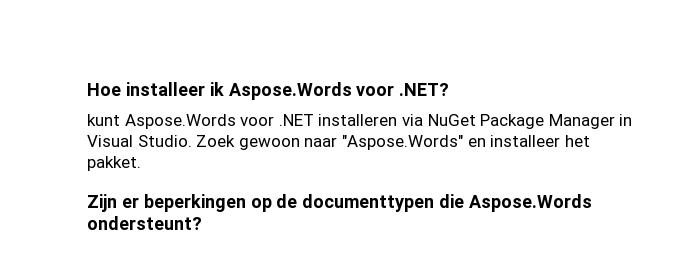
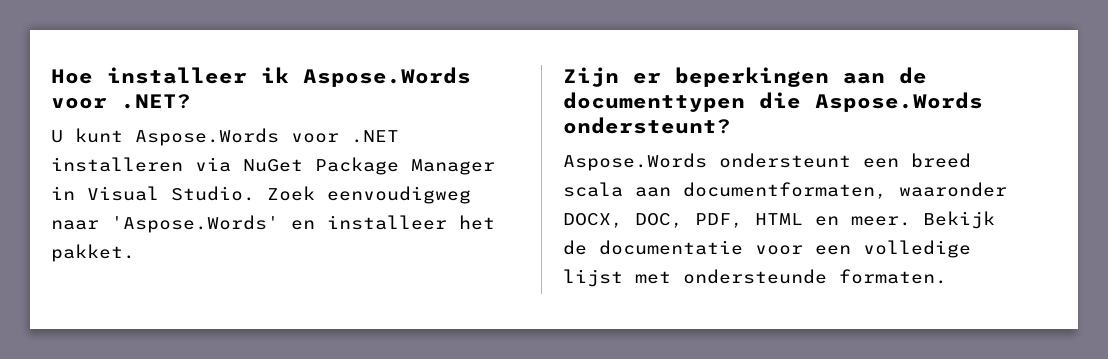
- kunt Aspose.Words voor .NET installeren via NuGet Package Manager in Visual Studio.
+ U kunt Aspose.Words voor .NET installeren via NuGet Package Manager in Visual Studio.
- Zoek gewoon naar "Aspose.Words" en installeer het pakket.
+ Zoek eenvoudigweg naar 'Aspose.Words' en installeer het pakket.
- Zijn er beperkingen op de documenttypen die Aspose.Words ondersteunt?
+ Zijn er beperkingen aan de documenttypen die Aspose.Words ondersteunt?
+ Aspose.Words ondersteunt een breed scala aan documentformaten, waaronder DOCX, DOC, PDF, HTML en meer. Bekijk de documentatie voor een volledige lijst met ondersteunde formaten.

